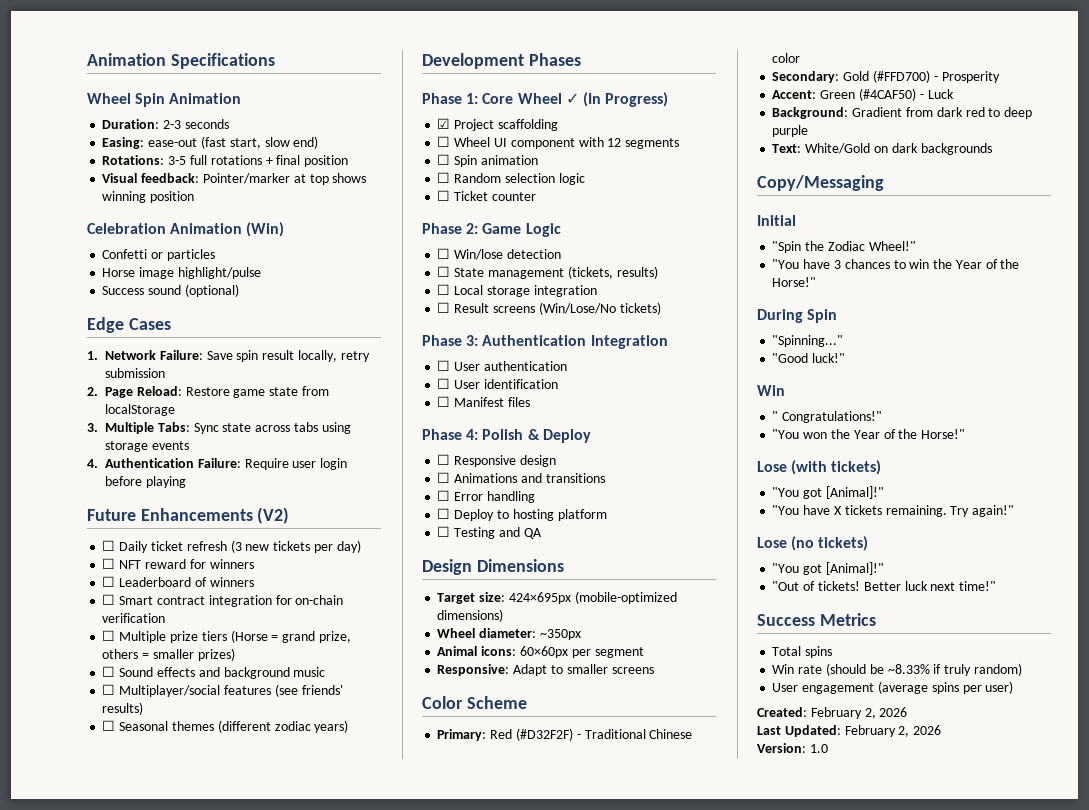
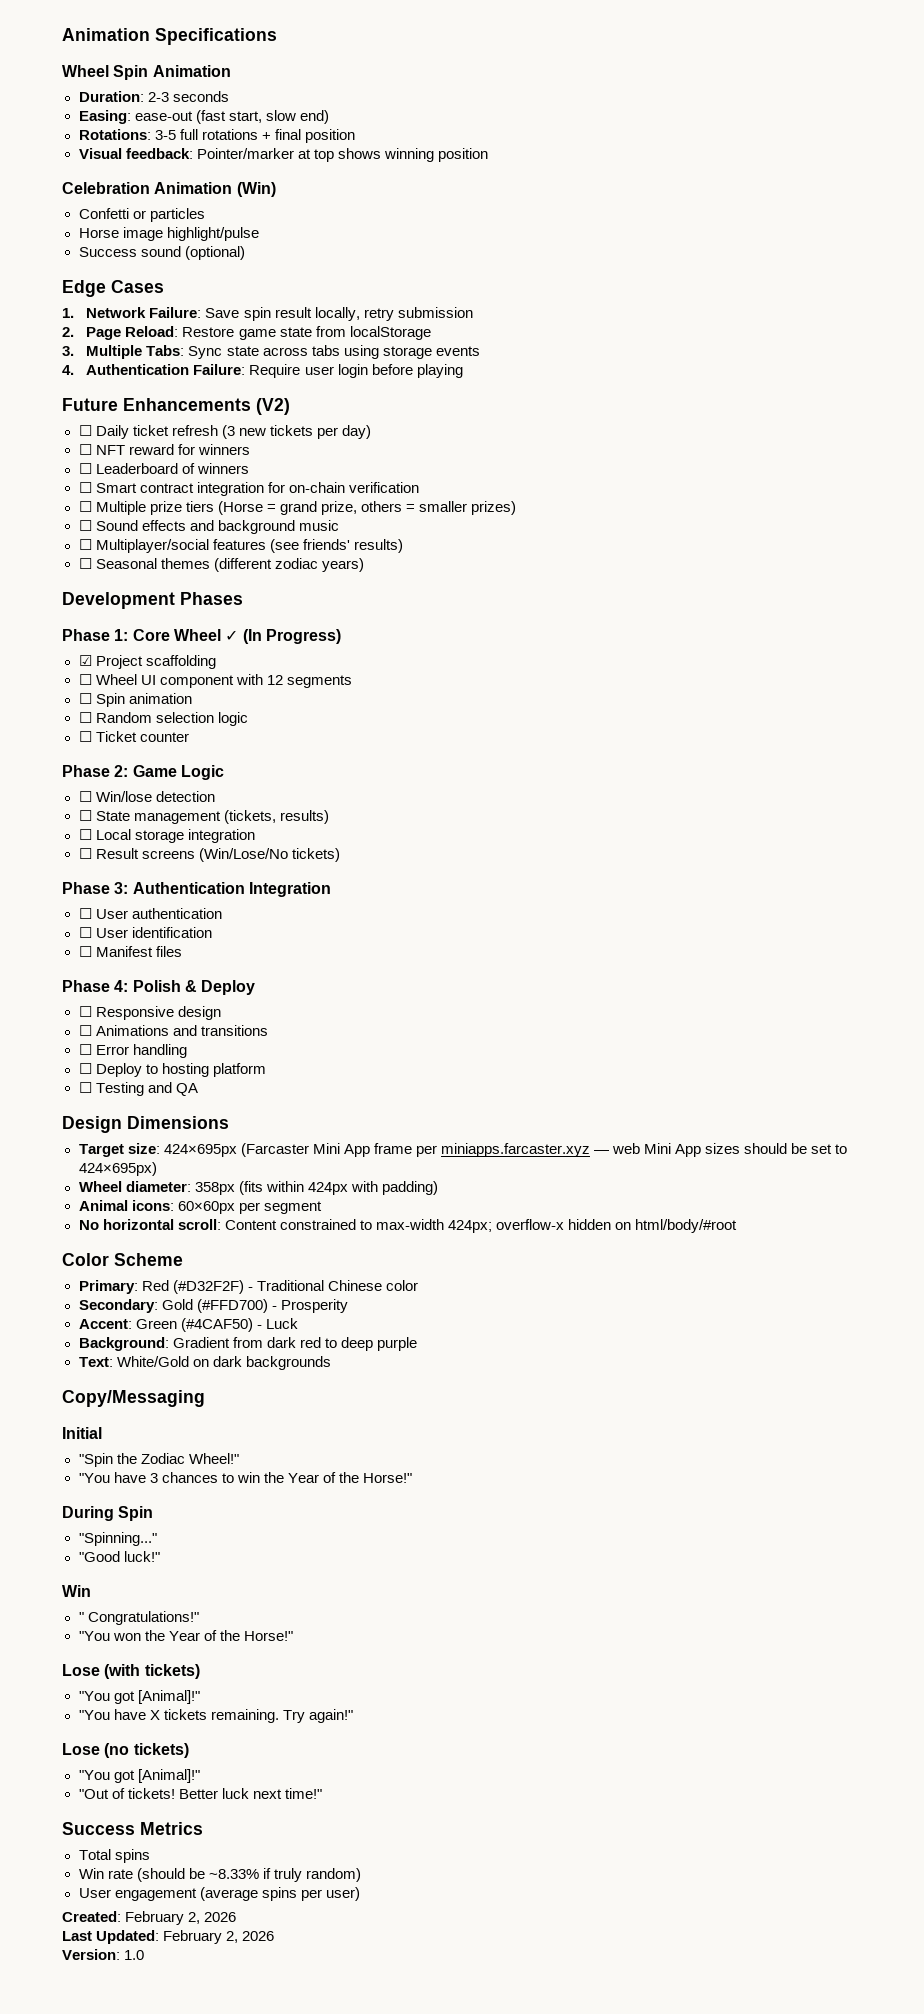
- Target size: 424×695px (mobile-optimized dimensions)
- Wheel diameter: ~350px
+ Target size: 424×695px (Farcaster Mini App frame per miniapps.farcaster.xyz — web Mini App sizes should be set to 424×695px)
+ Wheel diameter: 358px (fits within 424px with padding)
- Responsive: Adapt to smaller screens
+ No horizontal scroll: Content constrained to max-width 424px; overflow-x hidden on html/body/#root

